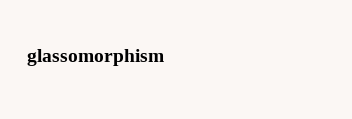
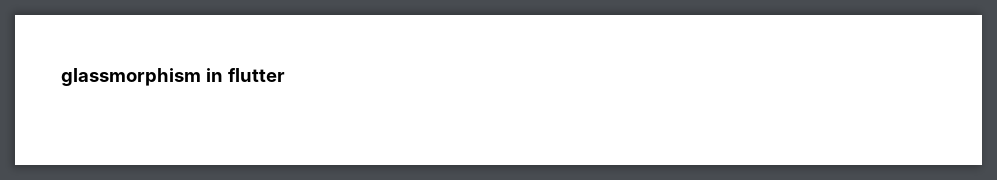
- glassomorphism
+ glassmorphism in flutter

